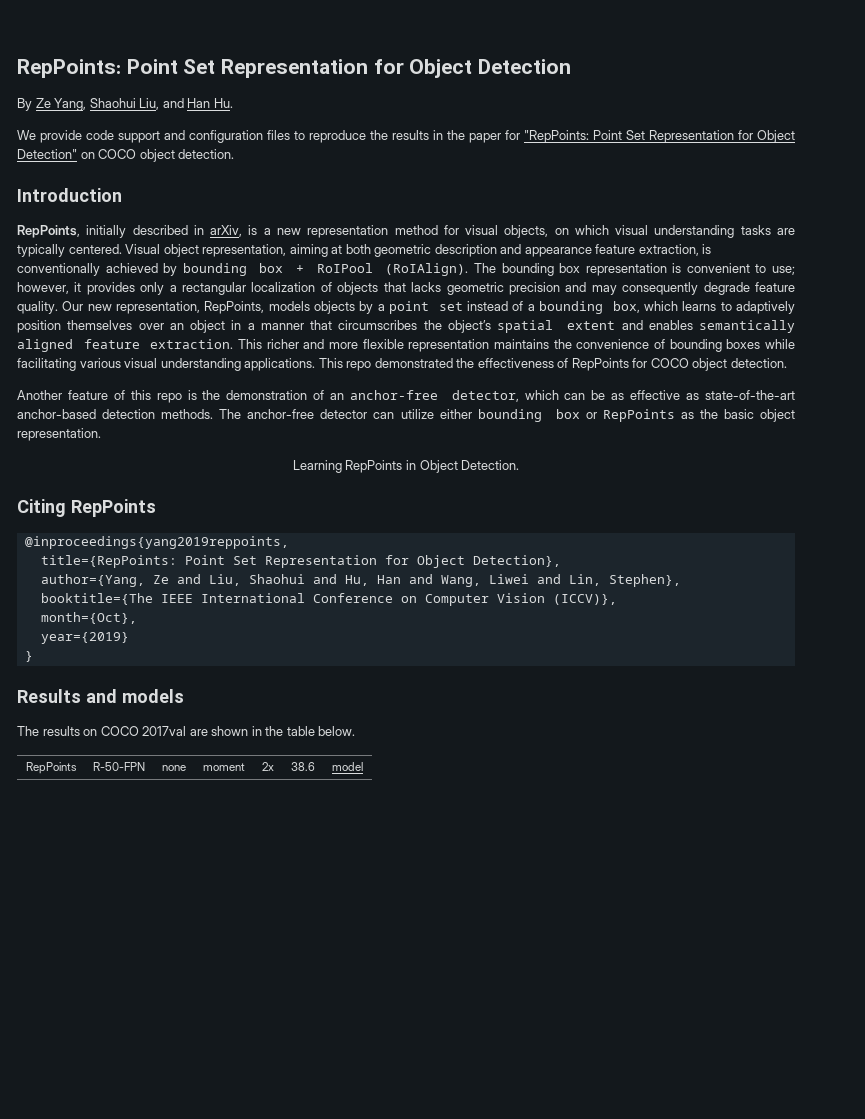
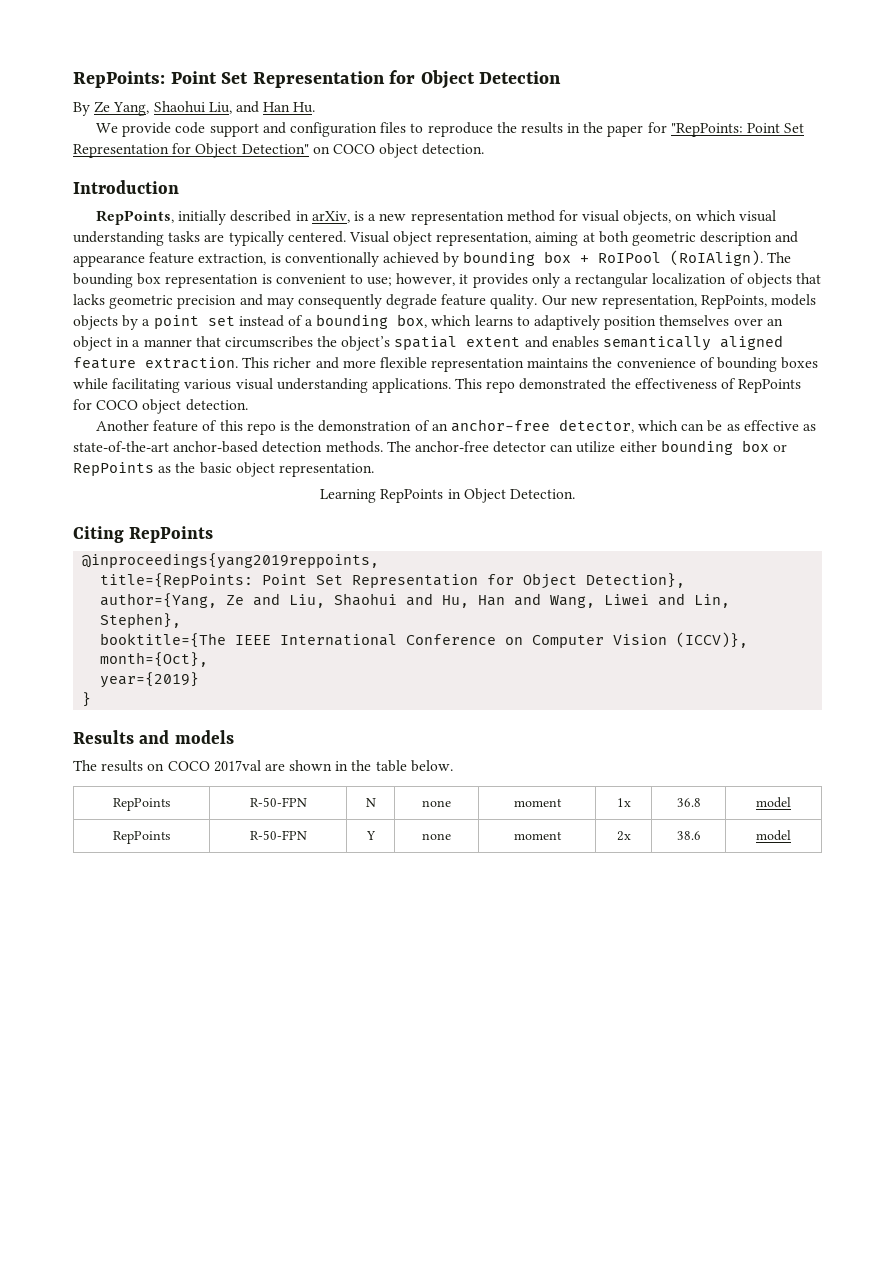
- RepPoints | R-50-FPN | none | moment | 2x | 38.6 | model
+ RepPoints | R-50-FPN | N | none | moment | 1x | 36.8 | model
+ RepPoints | R-50-FPN | Y | none | moment | 2x | 38.6 | model

